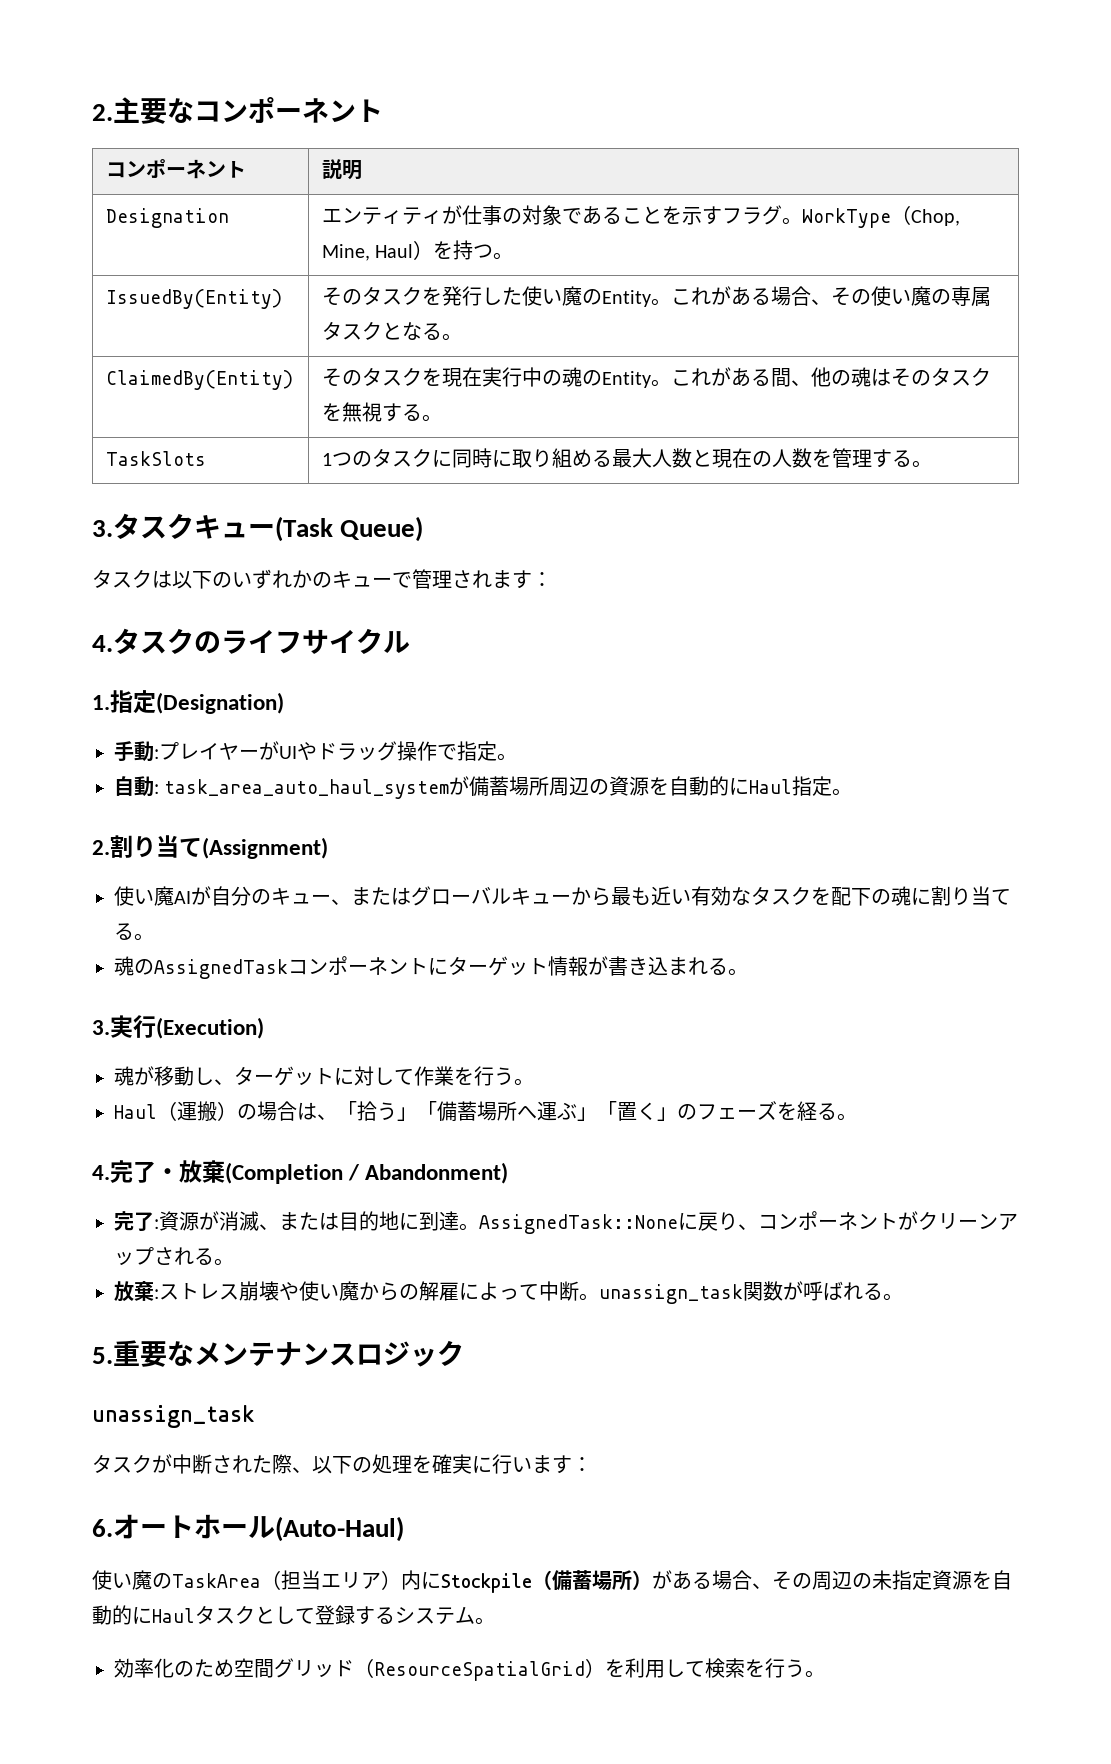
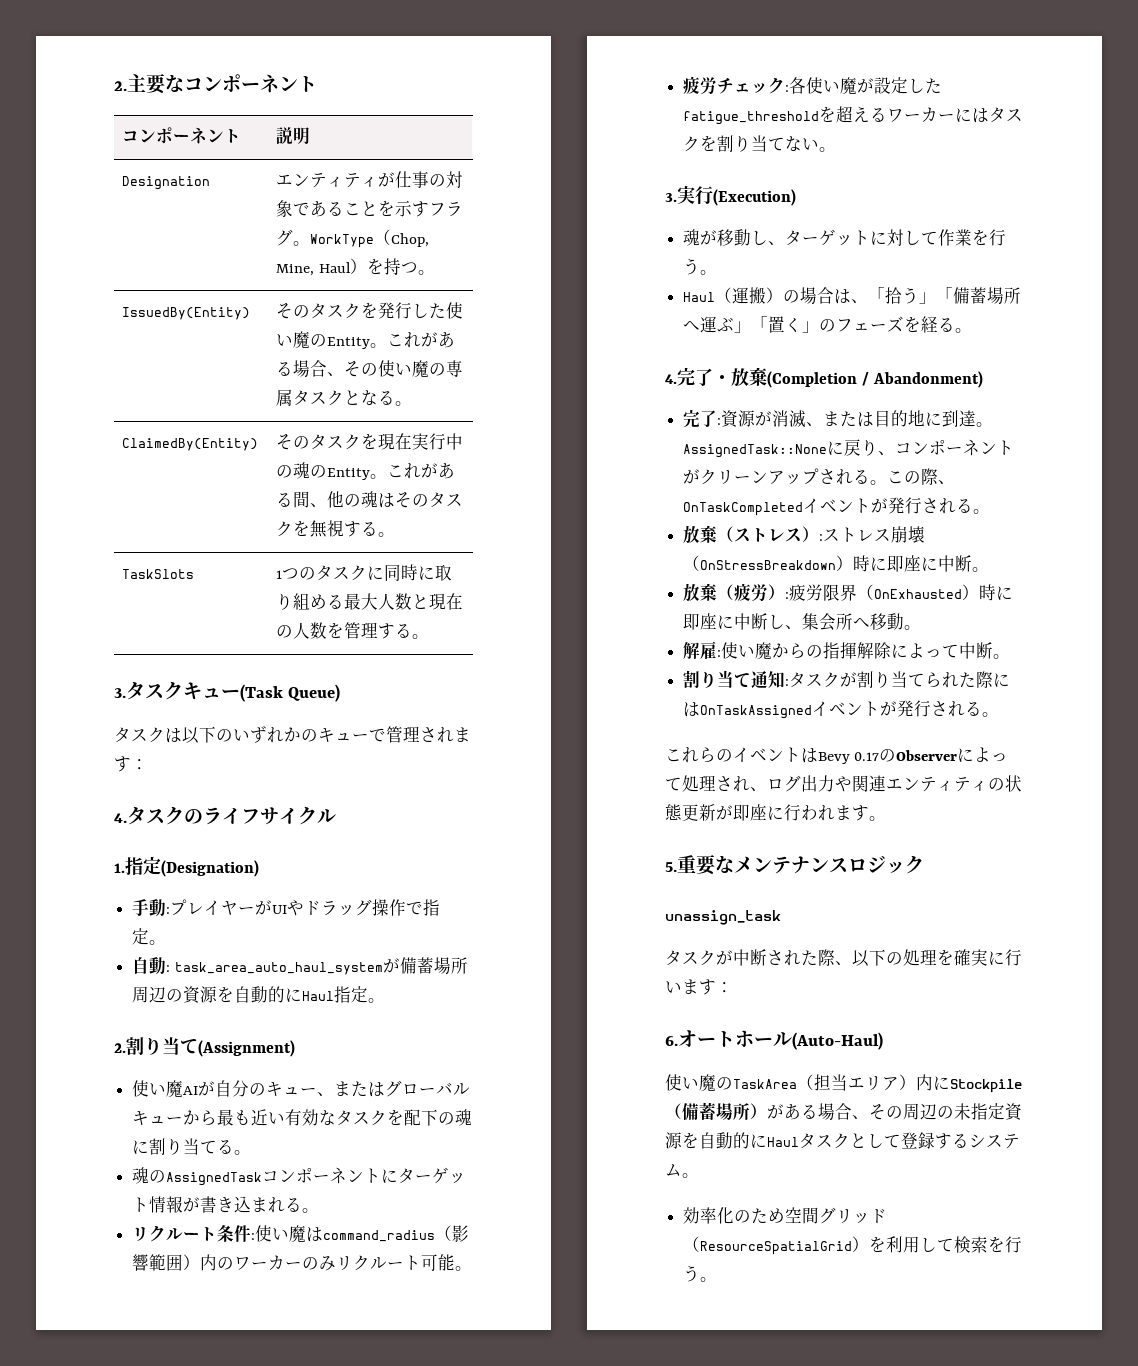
+ リクルート条件:使い魔はcommand_radius（影響範囲）内のワーカーのみリクルート可能。
+ 疲労チェック:各使い魔が設定したfatigue_thresholdを超えるワーカーにはタスクを割り当てない。
- AssignedTask::Noneに戻り、コンポーネントがクリーンアップされる。
- 放棄:ストレス崩壊や使い魔からの解雇によって中断。unassign_task関数が呼ばれる。
+ AssignedTask::Noneに戻り、コンポーネントがクリーンアップされる。この際、OnTaskCompletedイベントが発行される。
+ 放棄（ストレス）:ストレス崩壊（OnStressBreakdown）時に即座に中断。
+ 放棄（疲労）:疲労限界（OnExhausted）時に即座に中断し、集会所へ移動。
+ 解雇:使い魔からの指揮解除によって中断。
+ 割り当て通知:タスクが割り当てられた際にはOnTaskAssignedイベントが発行される。
+ これらのイベントはBevy 0.17のObserverによって処理され、ログ出力や関連エンティティの状態更新が即座に行われます。

